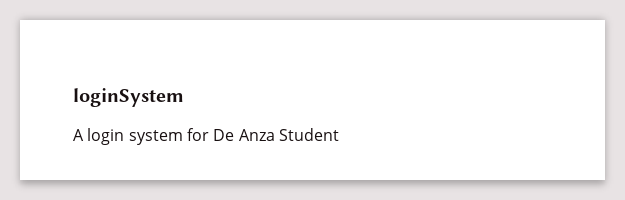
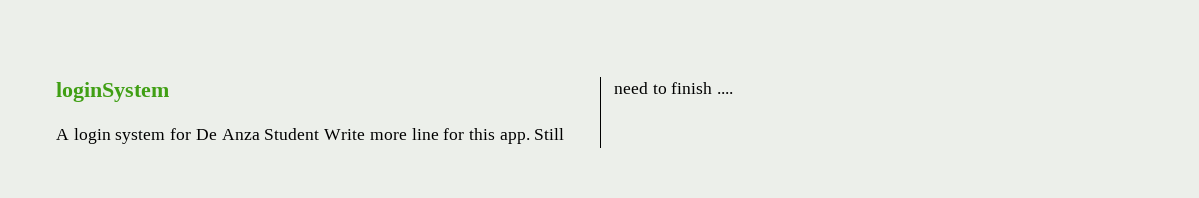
- A login system for De Anza Student
+ A login system for De Anza Student Write more line for this app. Still need to finish ....

